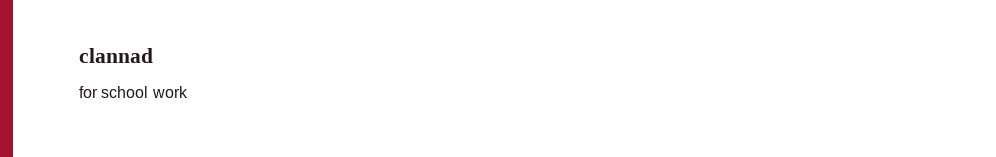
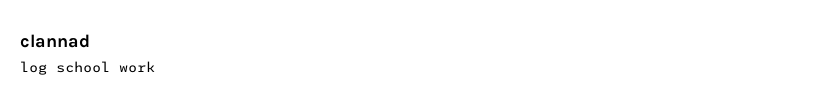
- for school work
+ log school work

